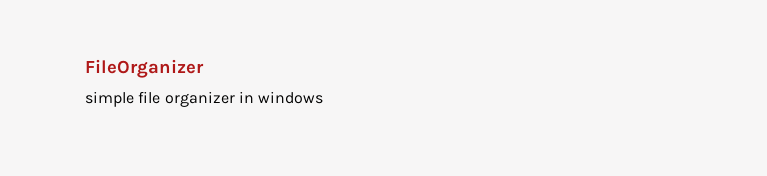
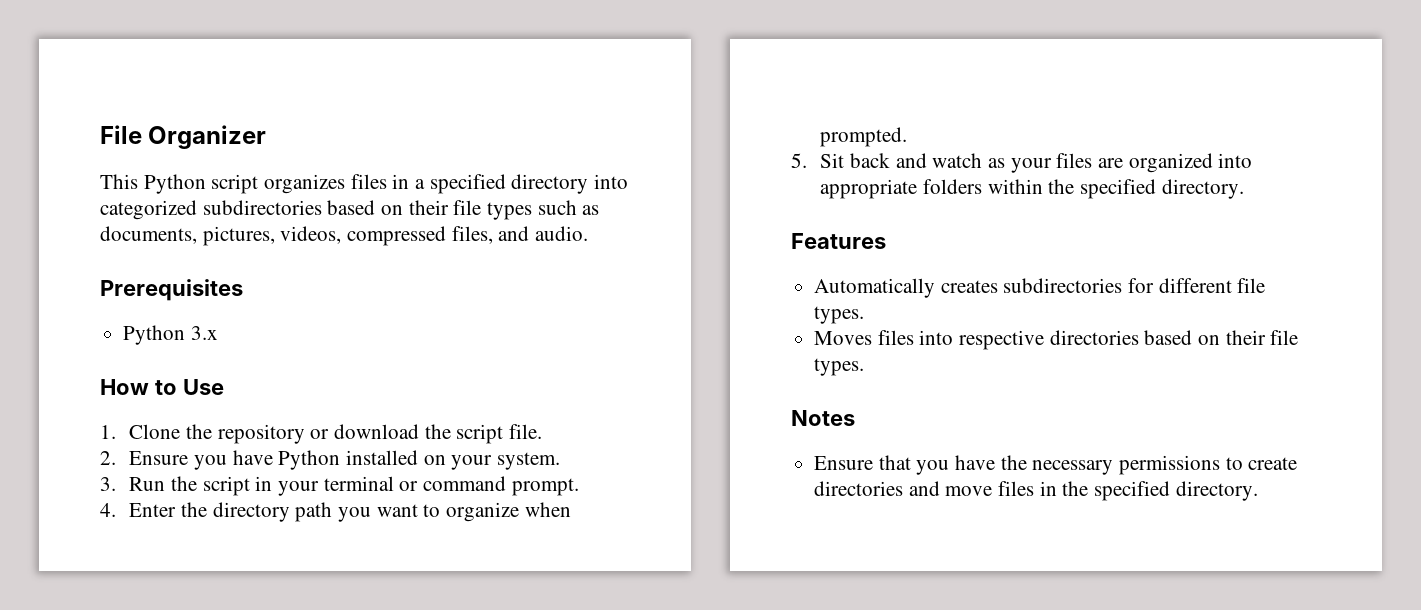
- FileOrganizer
- simple file organizer in windows
+ File Organizer
+ This Python script organizes files in a specified directory into categorized subdirectories based on their file types such as documents, pictures, videos, compressed files, and audio.
+ Prerequisites
+ Python 3.x
+ How to Use
+ 1. Clone the repository or download the script file.
+ 2. Ensure you have Python installed on your system.
+ 3. Run the script in your terminal or command prompt.
+ 4. Enter the directory path you want to organize when prompted.
+ 5. Sit back and watch as your files are organized into appropriate folders within the specified directory.
+ Features
+ Automatically creates subdirectories for different file types.
+ Moves files into respective directories based on their file types.
+ Notes
+ Ensure that you have the necessary permissions to create directories and move files in the specified directory.

